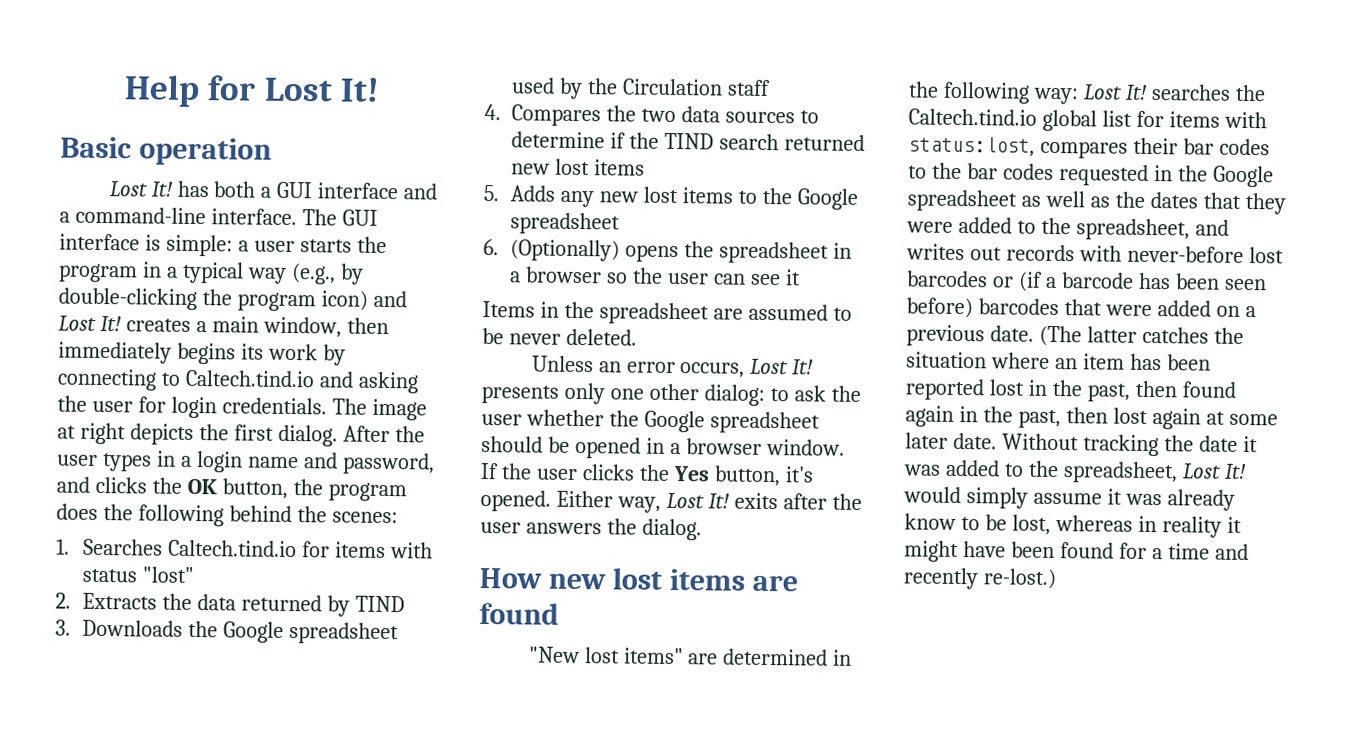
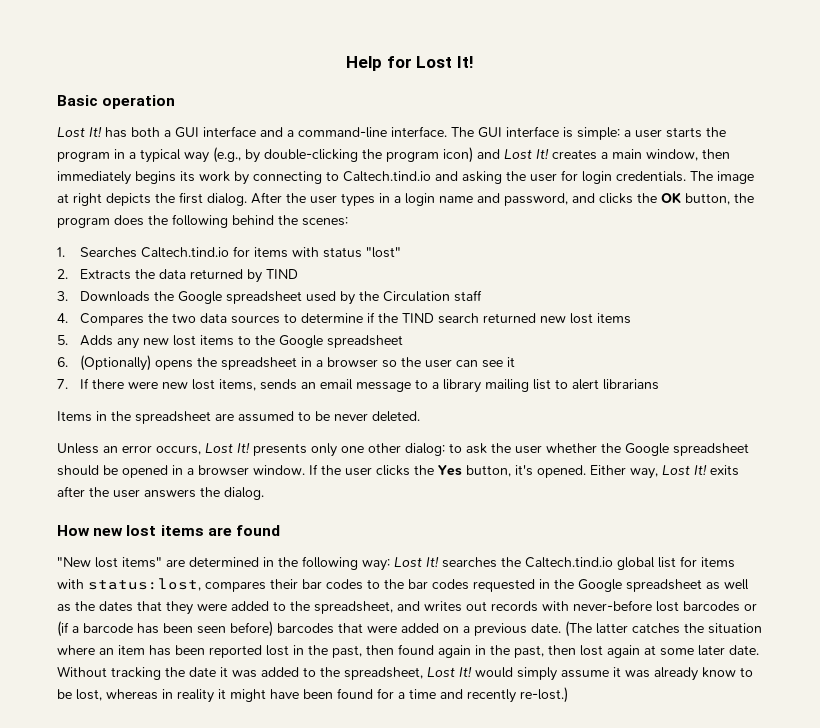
+ 7. If there were new lost items, sends an email message to a library mailing list to alert librarians

